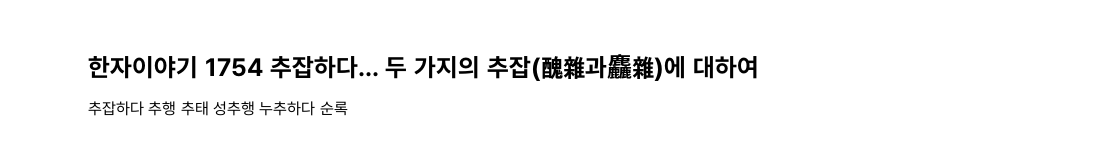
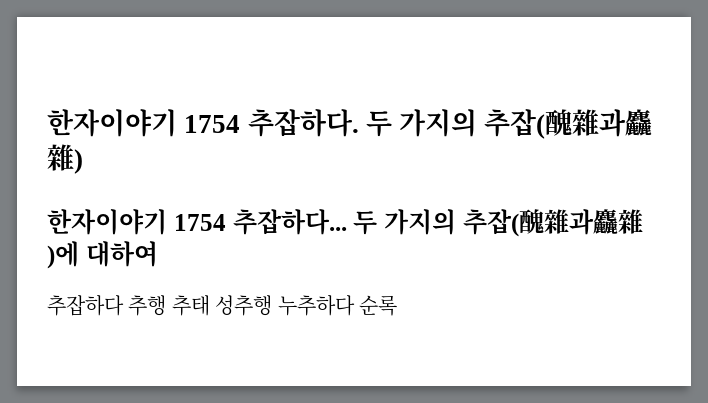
+ 한자이야기 1754 추잡하다. 두 가지의 추잡(醜雜과麤雜)

